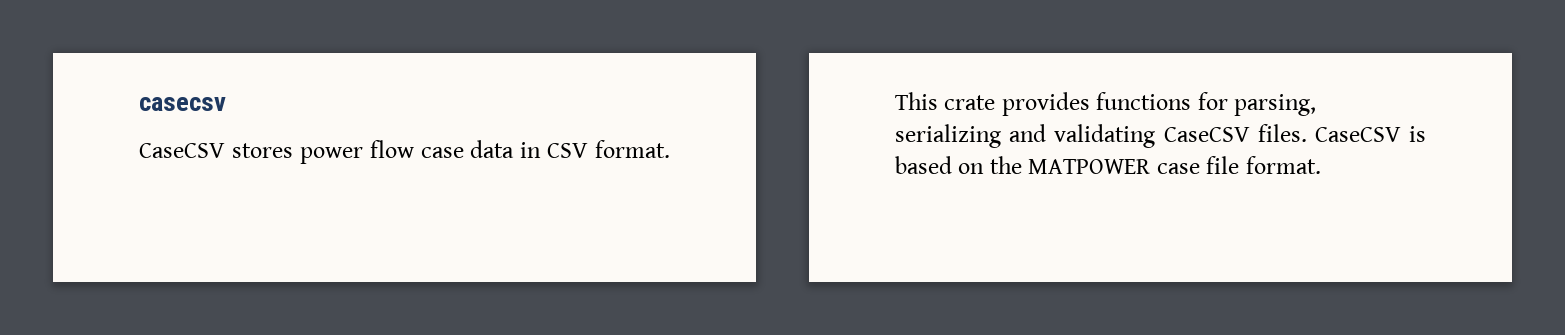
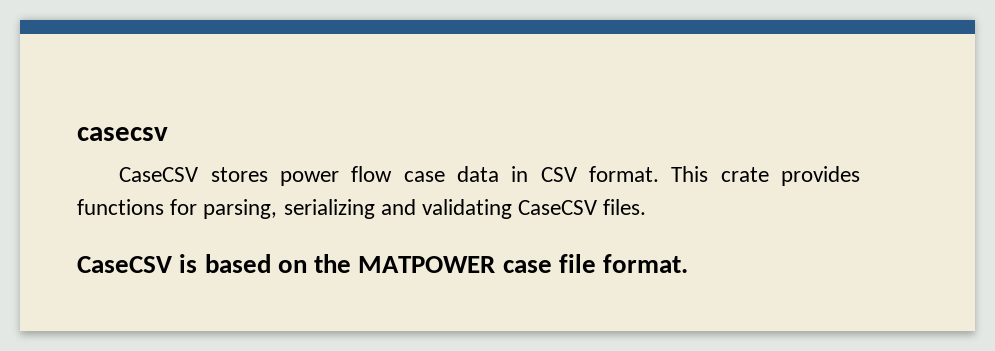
- This crate provides functions for parsing, serializing and validating CaseCSV files. CaseCSV is based on the MATPOWER case file format.
+ This crate provides functions for parsing, serializing and validating CaseCSV files.
+ CaseCSV is based on the MATPOWER case file format.

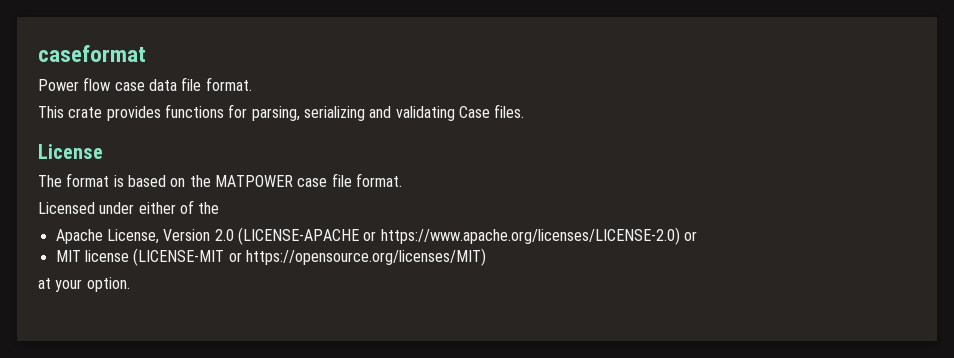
- casecsv
- CaseCSV stores power flow case data in CSV format. This crate provides functions for parsing, serializing and validating CaseCSV files.
+ caseformat
+ Power flow case data file format.
+ This crate provides functions for parsing, serializing and validating Case files.
- CaseCSV is based on the MATPOWER case file format.
+ License
+ The format is based on the MATPOWER case file format.
+ Licensed under either of the
+ Apache License, Version 2.0 (LICENSE-APACHE or https://www.apache.org/licenses/LICENSE-2.0) or
+ MIT license (LICENSE-MIT or https://opensource.org/licenses/MIT)
+ at your option.

